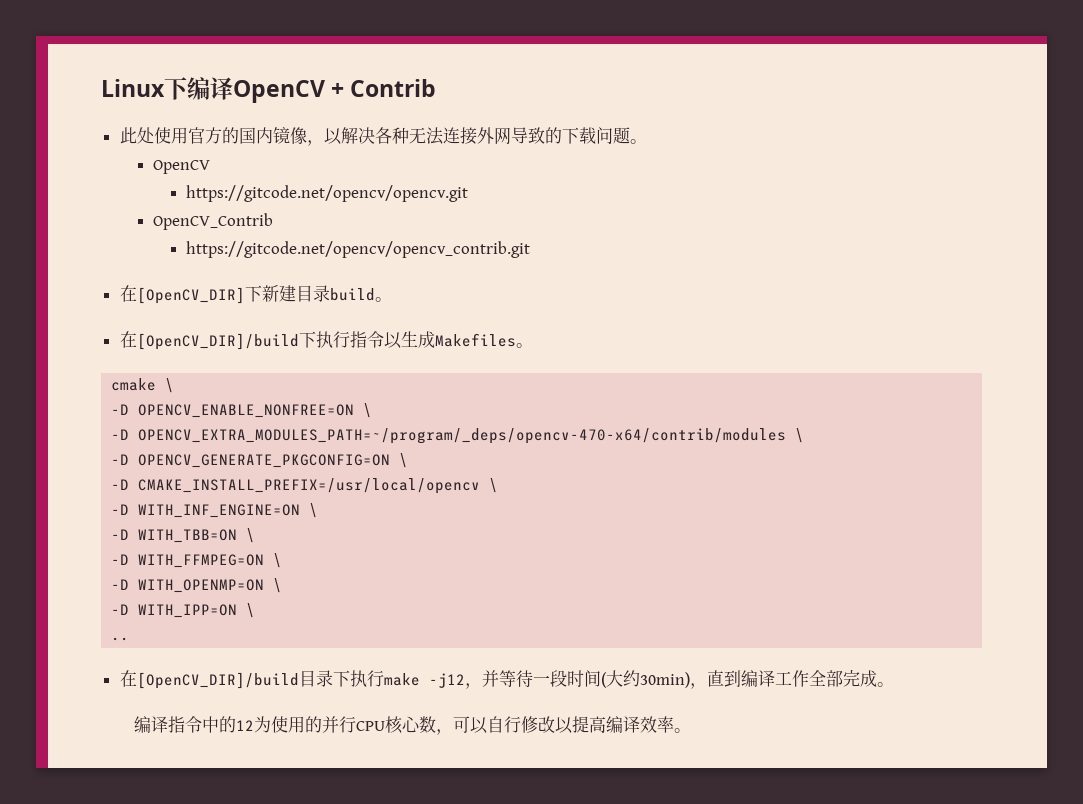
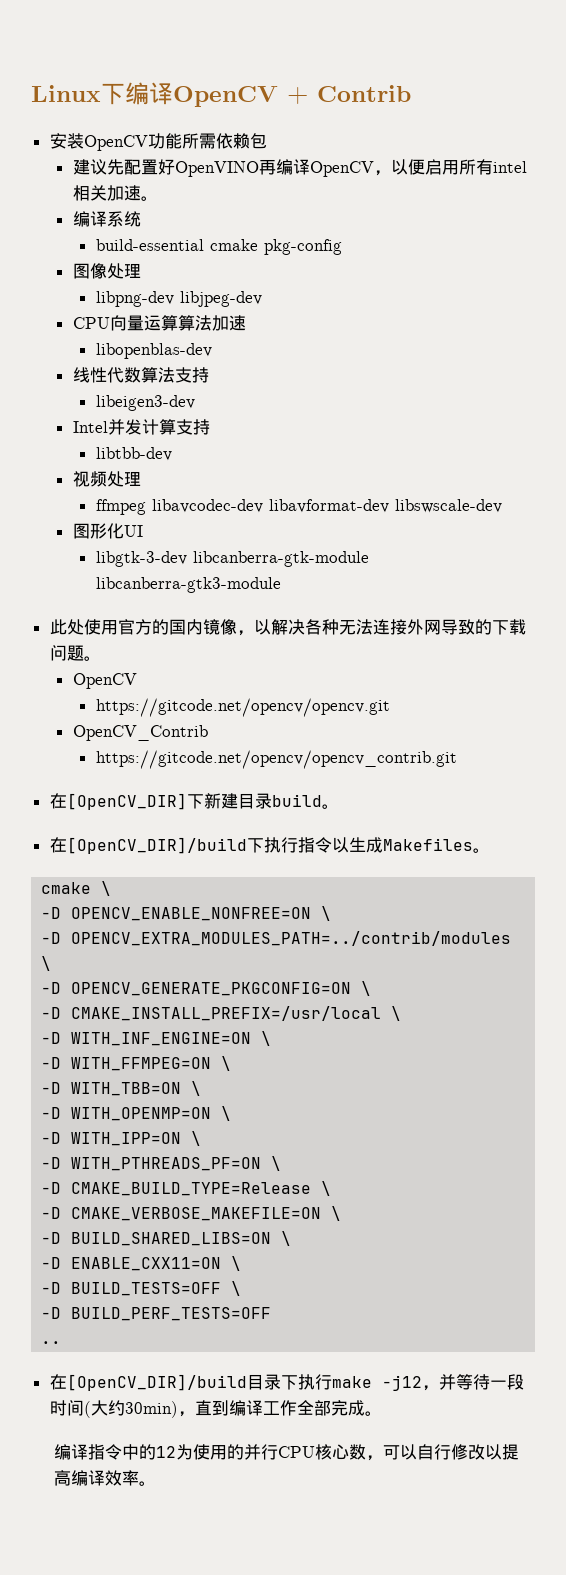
+ 安装OpenCV功能所需依赖包
+ 建议先配置好OpenVINO再编译OpenCV，以便启用所有intel相关加速。
+ 编译系统
+ build-essential cmake pkg-config
+ 图像处理
+ libpng-dev libjpeg-dev
+ CPU向量运算算法加速
+ libopenblas-dev
+ 线性代数算法支持
+ libeigen3-dev
+ Intel并发计算支持
+ libtbb-dev
+ 视频处理
+ ffmpeg libavcodec-dev libavformat-dev libswscale-dev
+ 图形化UI
+ libgtk-3-dev libcanberra-gtk-module libcanberra-gtk3-module
- -D OPENCV_EXTRA_MODULES_PATH=~/program/_deps/opencv-470-x64/contrib/modules \
+ -D OPENCV_EXTRA_MODULES_PATH=../contrib/modules \
- -D CMAKE_INSTALL_PREFIX=/usr/local/opencv \
+ -D CMAKE_INSTALL_PREFIX=/usr/local \
+ -D WITH_FFMPEG=ON \
  -D WITH_TBB=ON \
- -D WITH_FFMPEG=ON \
+ -D WITH_PTHREADS_PF=ON \
+ -D CMAKE_BUILD_TYPE=Release \
+ -D CMAKE_VERBOSE_MAKEFILE=ON \
+ -D BUILD_SHARED_LIBS=ON \
+ -D ENABLE_CXX11=ON \
+ -D BUILD_TESTS=OFF \
+ -D BUILD_PERF_TESTS=OFF

